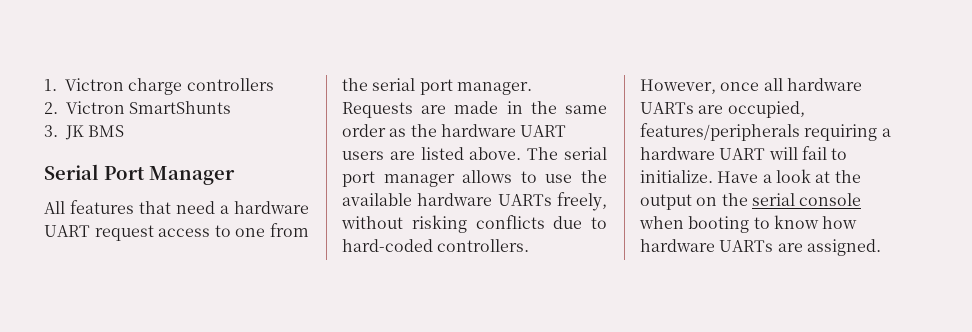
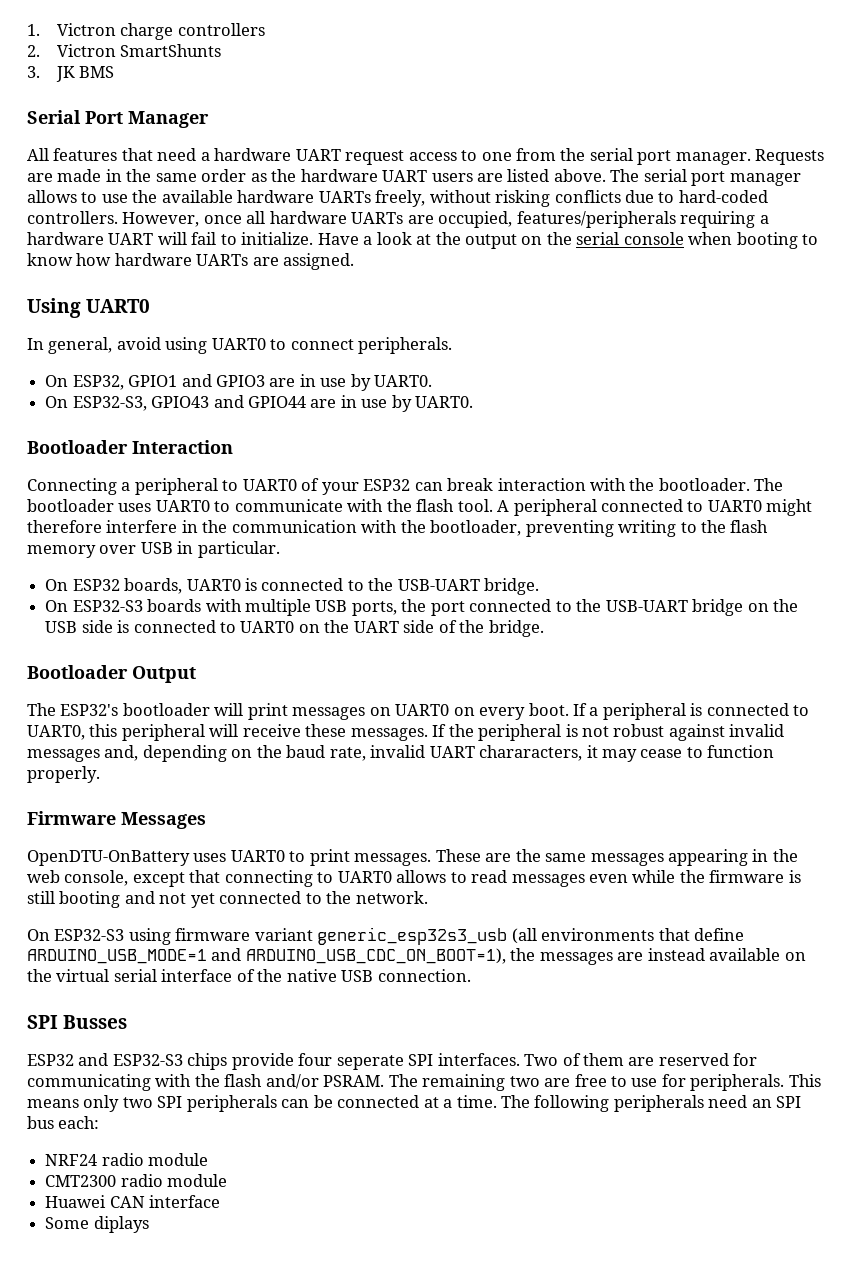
+ Using UART0
+ In general, avoid using UART0 to connect peripherals.
+ On ESP32, GPIO1 and GPIO3 are in use by UART0.
+ On ESP32-S3, GPIO43 and GPIO44 are in use by UART0.
+ Bootloader Interaction
+ Connecting a peripheral to UART0 of your ESP32 can break interaction with the bootloader. The bootloader uses UART0 to communicate with the flash tool. A peripheral connected to UART0 might therefore interfere in the communication with the bootloader, preventing writing to the flash memory over USB in particular.
+ On ESP32 boards, UART0 is connected to the USB-UART bridge.
+ On ESP32-S3 boards with multiple USB ports, the port connected to the USB-UART bridge on the USB side is connected to UART0 on the UART side of the bridge.
+ Bootloader Output
+ The ESP32's bootloader will print messages on UART0 on every boot. If a peripheral is connected to UART0, this peripheral will receive these messages. If the peripheral is not robust against invalid messages and, depending on the baud rate, invalid UART chararacters, it may cease to function properly.
+ Firmware Messages
+ OpenDTU-OnBattery uses UART0 to print messages. These are the same messages appearing in the web console, except that connecting to UART0 allows to read messages even while the firmware is still booting and not yet connected to the network.
+ On ESP32-S3 using firmware variant generic_esp32s3_usb (all environments that define ARDUINO_USB_MODE=1 and ARDUINO_USB_CDC_ON_BOOT=1), the messages are instead available on the virtual serial interface of the native USB connection.
+ SPI Busses
+ ESP32 and ESP32-S3 chips provide four seperate SPI interfaces. Two of them are reserved for communicating with the flash and/or PSRAM. The remaining two are free to use for peripherals. This means only two SPI peripherals can be connected at a time. The following peripherals need an SPI bus each:
+ NRF24 radio module
+ CMT2300 radio module
+ Huawei CAN interface
+ Some diplays

